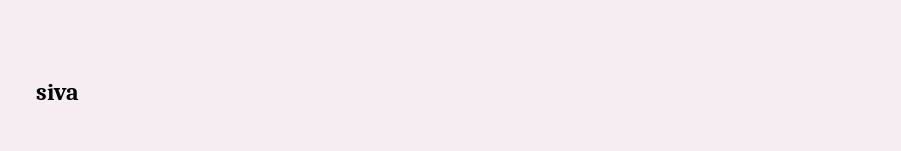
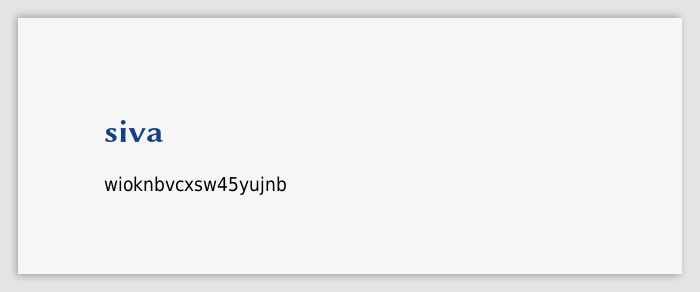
+ wioknbvcxsw45yujnb

